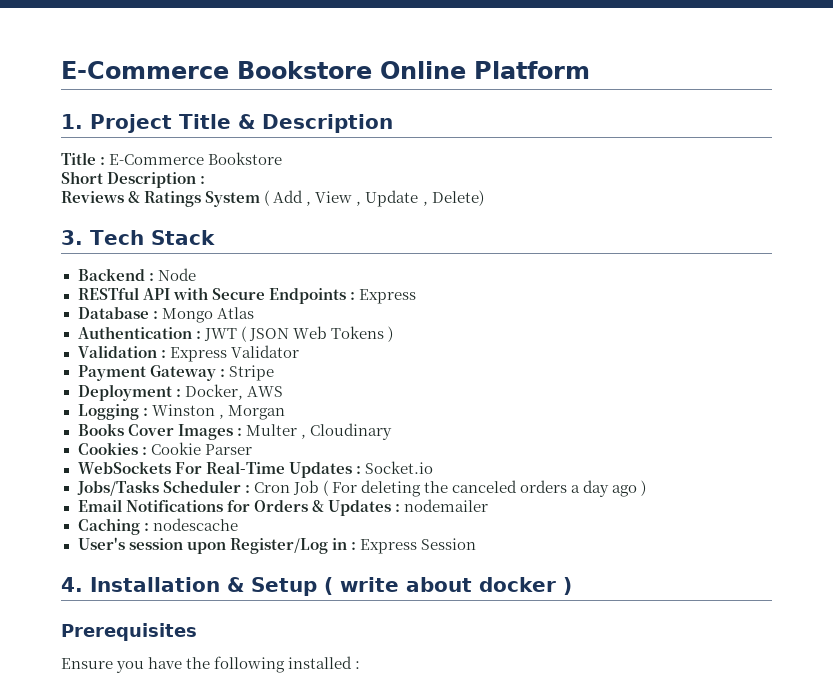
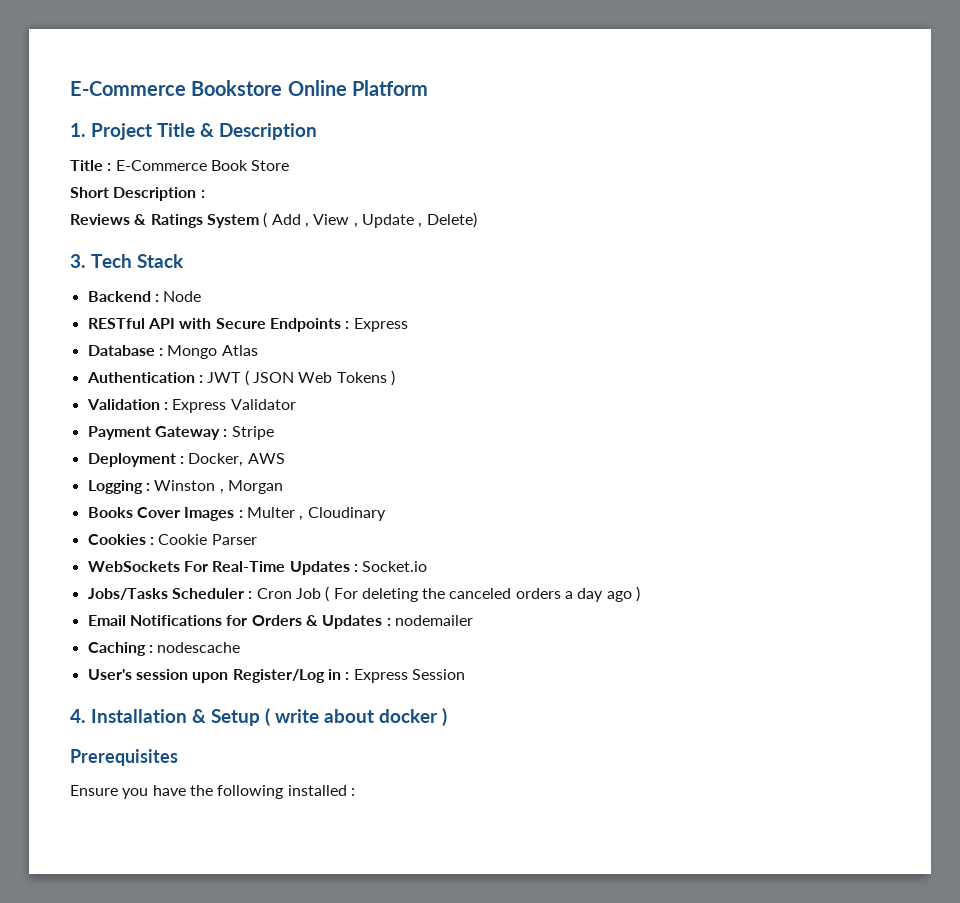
- Title : E-Commerce Bookstore
+ Title : E-Commerce Book Store

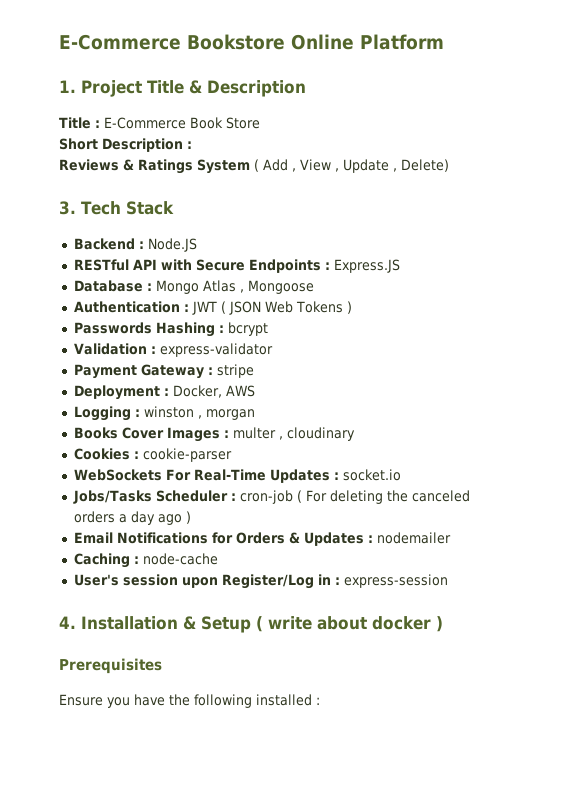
- Backend : Node
+ Backend : Node.JS
- RESTful API with Secure Endpoints : Express
+ RESTful API with Secure Endpoints : Express.JS
- Database : Mongo Atlas
+ Database : Mongo Atlas , Mongoose
+ Passwords Hashing : bcrypt
- Validation : Express Validator
+ Validation : express-validator
- Payment Gateway : Stripe
+ Payment Gateway : stripe
- Logging : Winston , Morgan
+ Logging : winston , morgan
- Books Cover Images : Multer , Cloudinary
+ Books Cover Images : multer , cloudinary
- Cookies : Cookie Parser
+ Cookies : cookie-parser
- WebSockets For Real-Time Updates : Socket.io
+ WebSockets For Real-Time Updates : socket.io
- Jobs/Tasks Scheduler : Cron Job ( For deleting the canceled orders a day ago )
+ Jobs/Tasks Scheduler : cron-job ( For deleting the canceled orders a day ago )
- Caching : nodescache
+ Caching : node-cache
- User's session upon Register/Log in : Express Session
+ User's session upon Register/Log in : express-session

